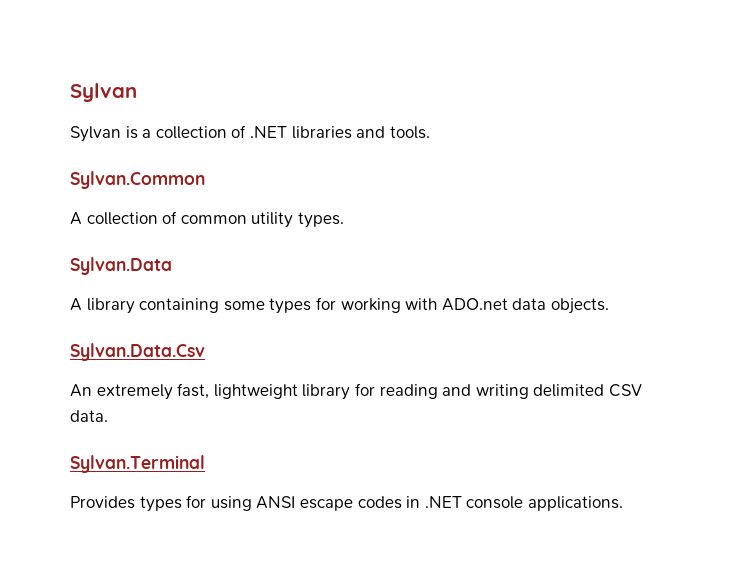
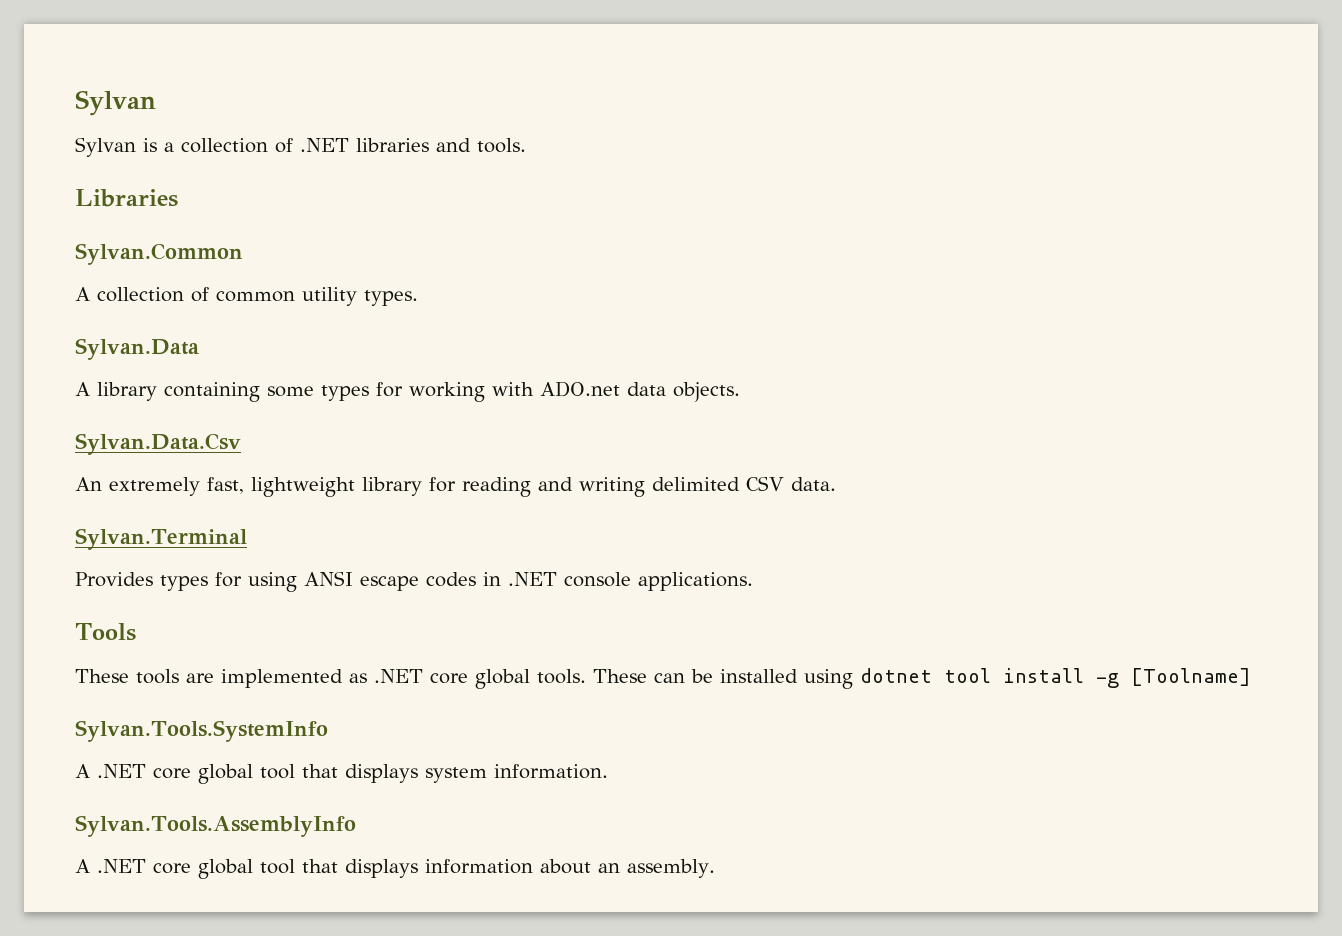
+ Libraries
+ Tools
+ These tools are implemented as .NET core global tools. These can be installed using dotnet tool install -g [Toolname]
+ Sylvan.Tools.SystemInfo
+ A .NET core global tool that displays system information.
+ Sylvan.Tools.AssemblyInfo
+ A .NET core global tool that displays information about an assembly.

